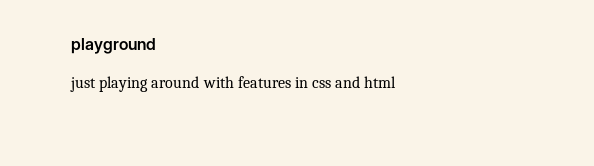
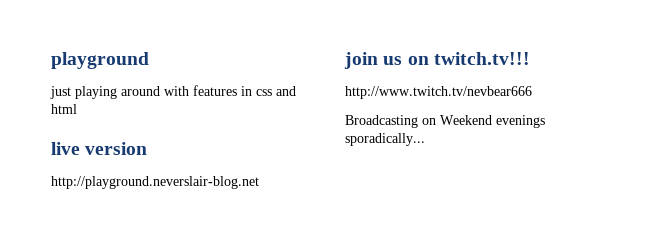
+ live version
+ http://playground.neverslair-blog.net
+ join us on twitch.tv!!!
+ http://www.twitch.tv/nevbear666
+ Broadcasting on Weekend evenings sporadically...

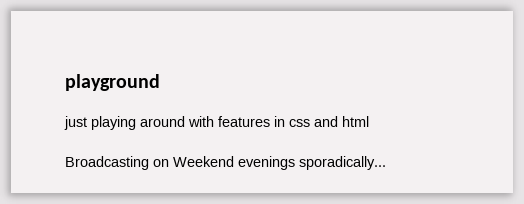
- live version
- http://playground.neverslair-blog.net
- join us on twitch.tv!!!
- http://www.twitch.tv/nevbear666

